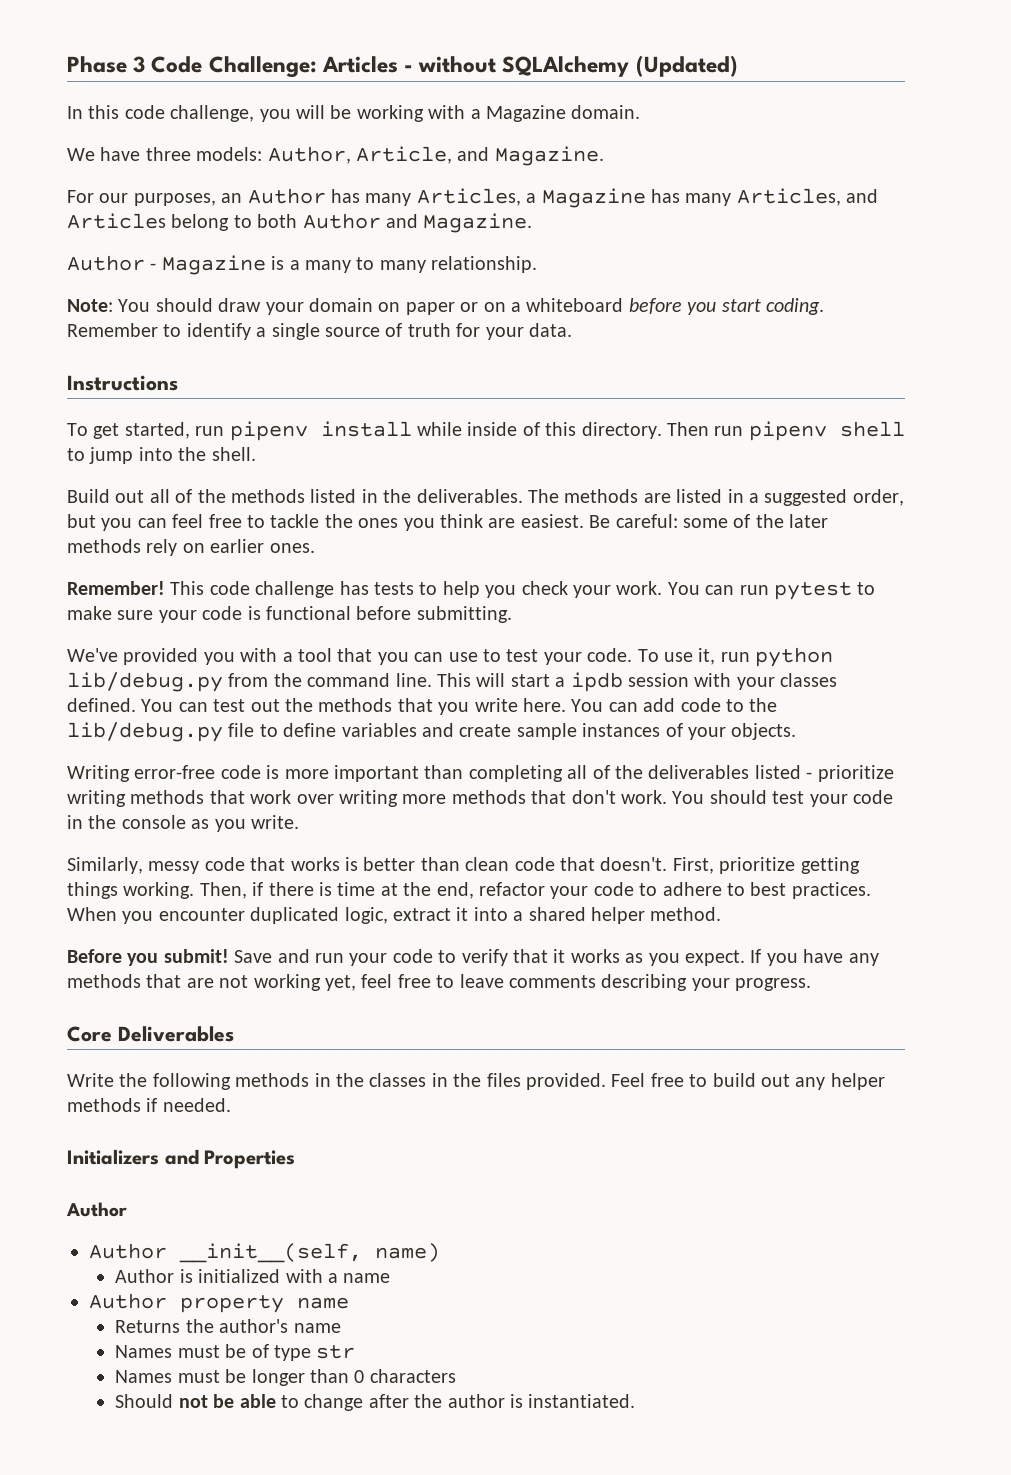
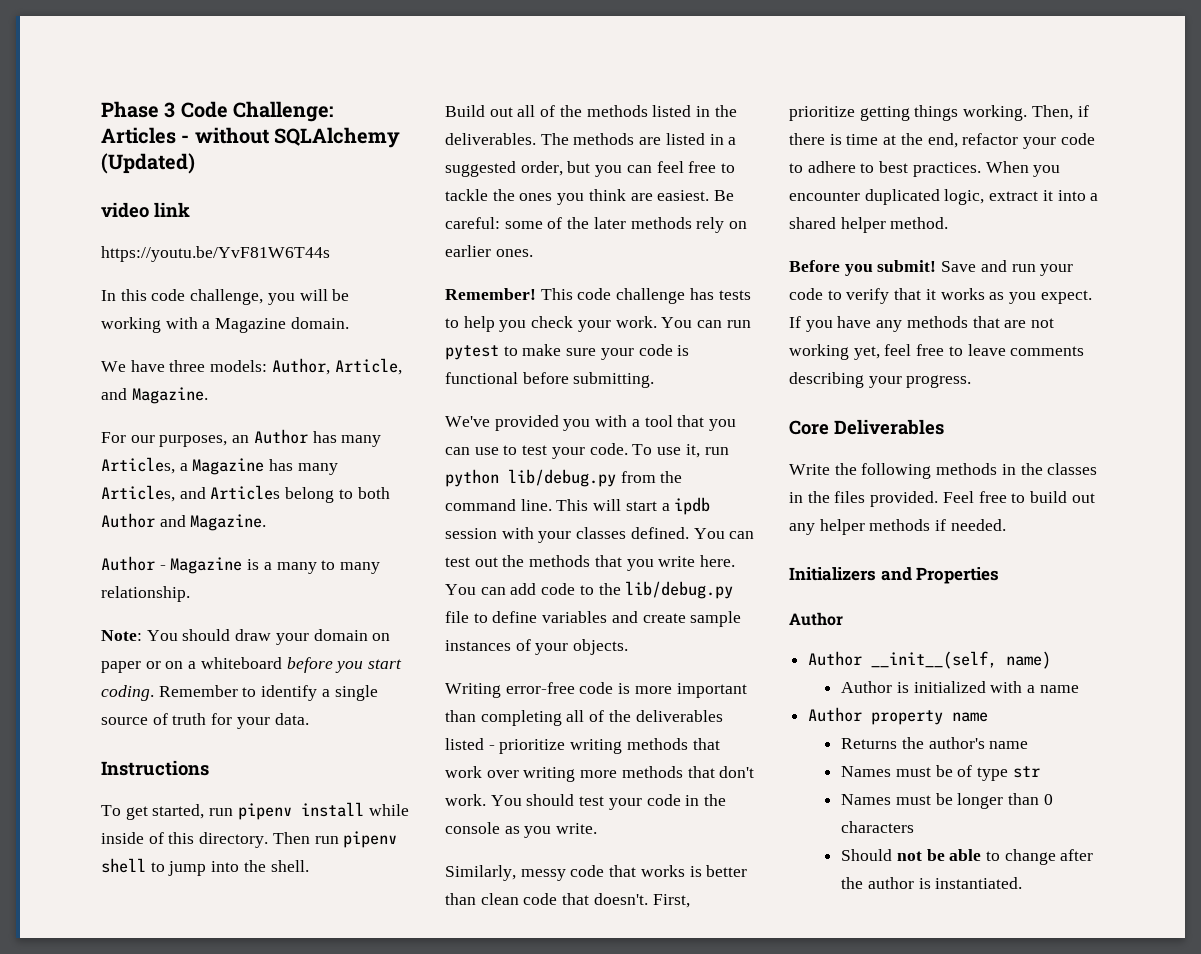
+ video link
+ https://youtu.be/YvF81W6T44s

